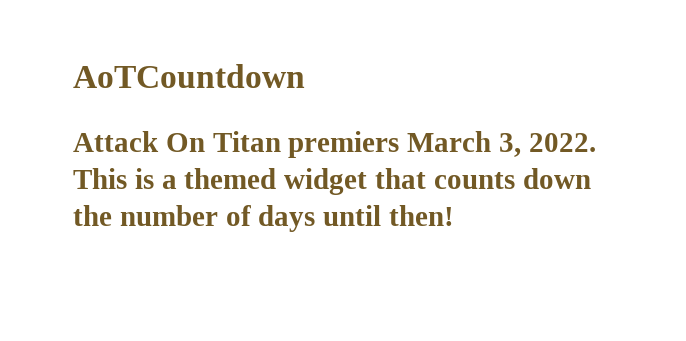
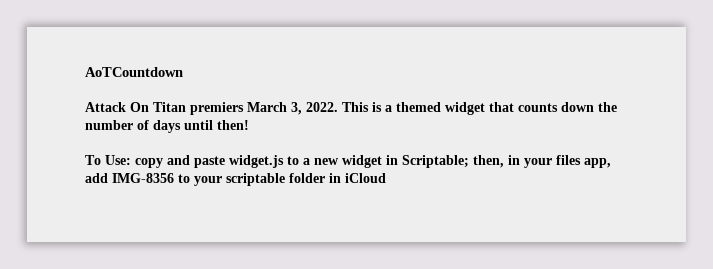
+ To Use: copy and paste widget.js to a new widget in Scriptable; then, in your files app, add IMG-8356 to your scriptable folder in iCloud

